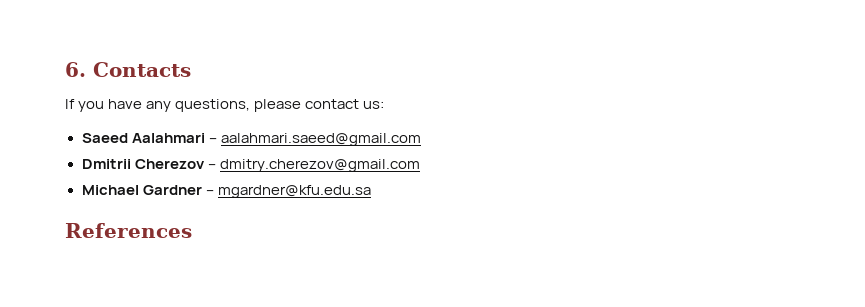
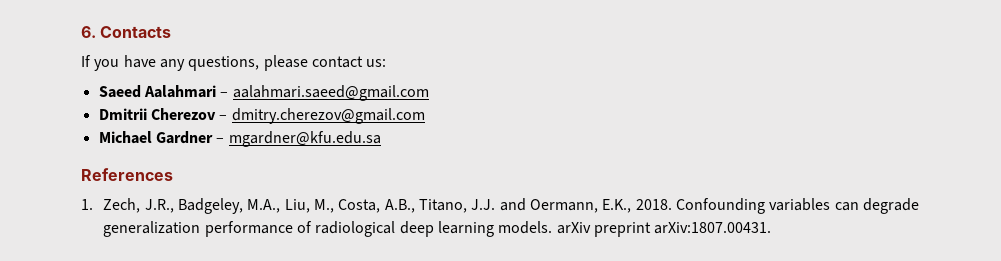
+ 1. Zech, J.R., Badgeley, M.A., Liu, M., Costa, A.B., Titano, J.J. and Oermann, E.K., 2018. Confounding variables can degrade generalization performance of radiological deep learning models. arXiv preprint arXiv:1807.00431.

